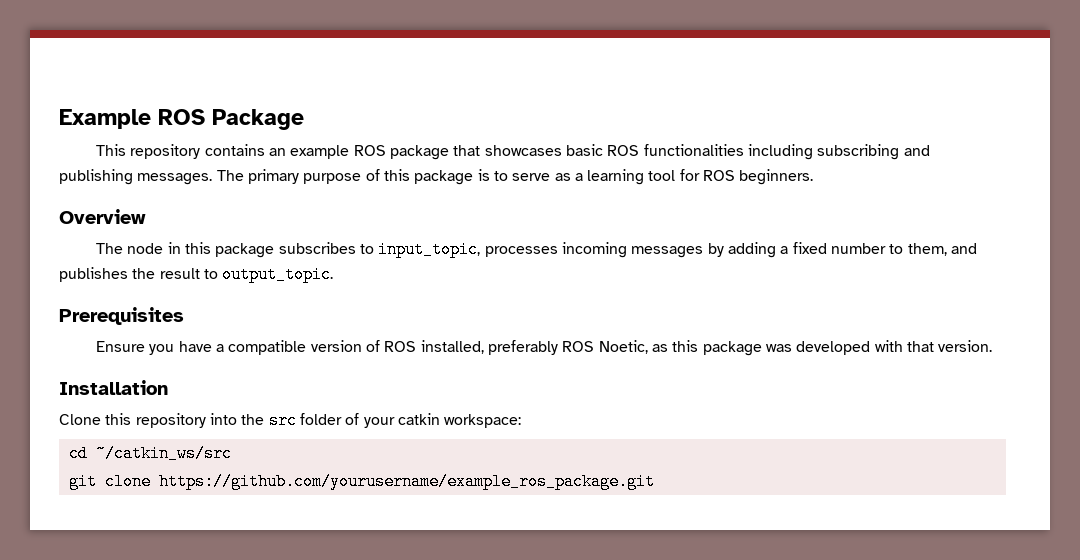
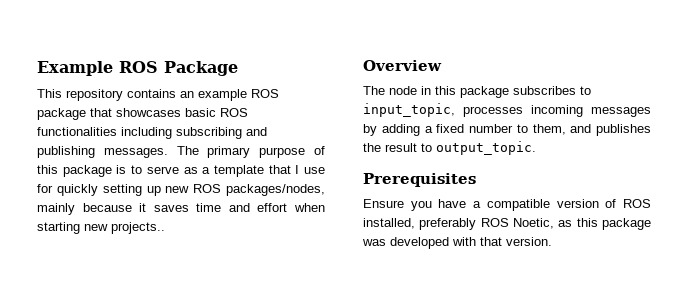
- The primary purpose of this package is to serve as a learning tool for ROS beginners.
+ The primary purpose of this package is to serve as a template that I use for quickly setting up new ROS packages/nodes, mainly because it saves time and effort when starting new projects..
- Installation
- Clone this repository into the src folder of your catkin workspace:
- cd ~/catkin_ws/src
- git clone https://github.com/yourusername/example_ros_package.git

